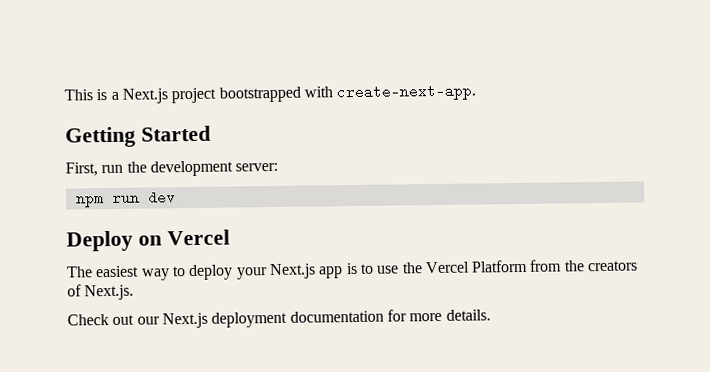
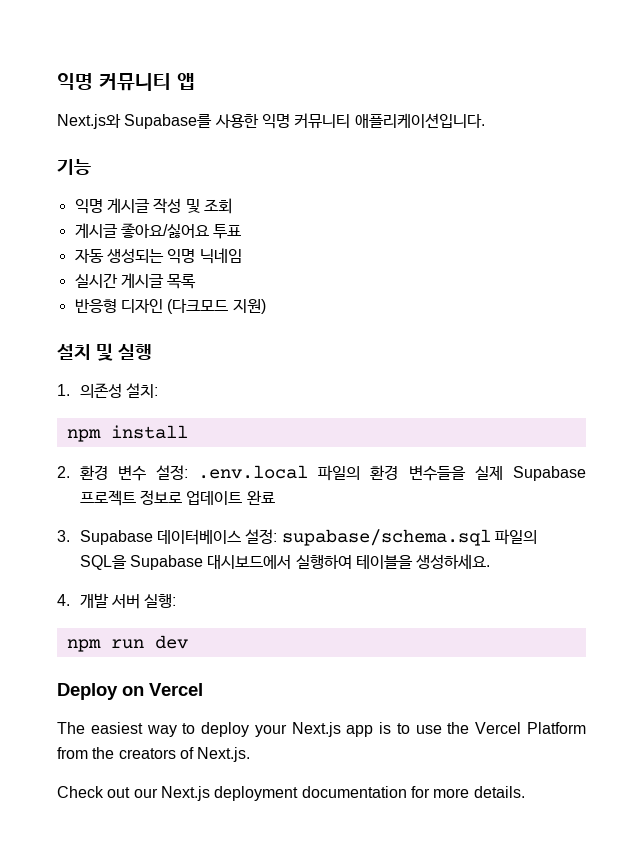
- This is a Next.js project bootstrapped with create-next-app.
- Getting Started
- First, run the development server:
+ 익명 커뮤니티 앱
+ Next.js와 Supabase를 사용한 익명 커뮤니티 애플리케이션입니다.
+ 기능
+ 익명 게시글 작성 및 조회
+ 게시글 좋아요/싫어요 투표
+ 자동 생성되는 익명 닉네임
+ 실시간 게시글 목록
+ 반응형 디자인 (다크모드 지원)
+ 설치 및 실행
+ 1. 의존성 설치:
+ npm install
+ 2. 환경 변수 설정: .env.local 파일의 환경 변수들을 실제 Supabase 프로젝트 정보로 업데이트 완료
+ 3. Supabase 데이터베이스 설정: supabase/schema.sql 파일의 SQL을 Supabase 대시보드에서 실행하여 테이블을 생성하세요.
+ 4. 개발 서버 실행:

